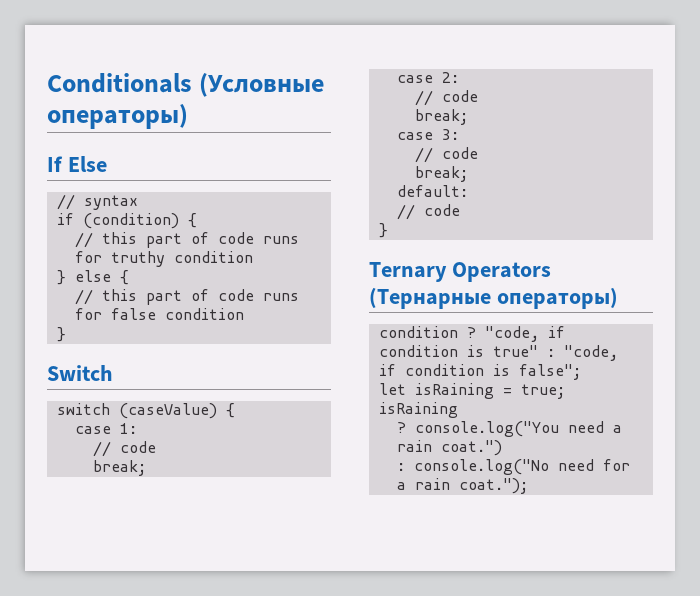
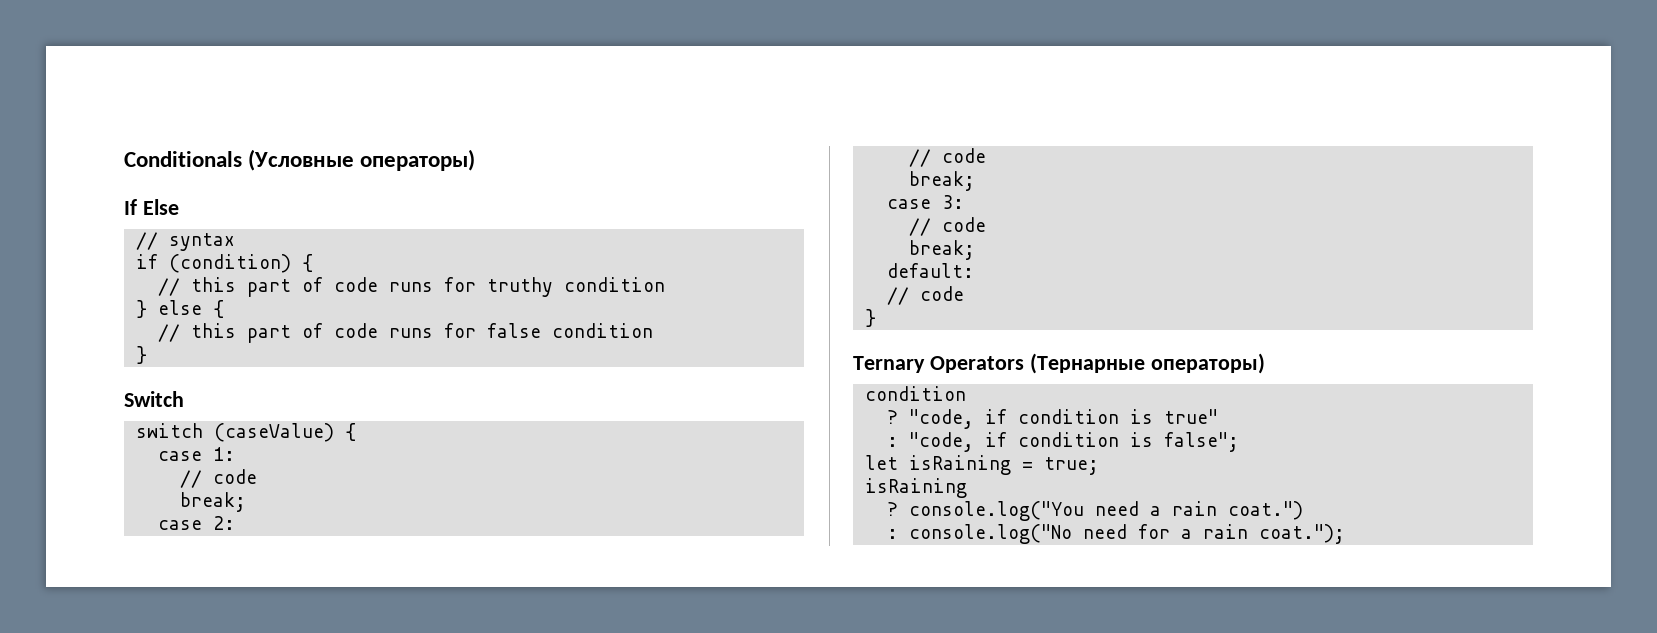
  Ternary Operators (Тернарные операторы)
- condition ?
+ condition
+ ?
- "code, if condition is true" : "code, if condition is false";
+ "code, if condition is true"
+ : "code, if condition is false";

